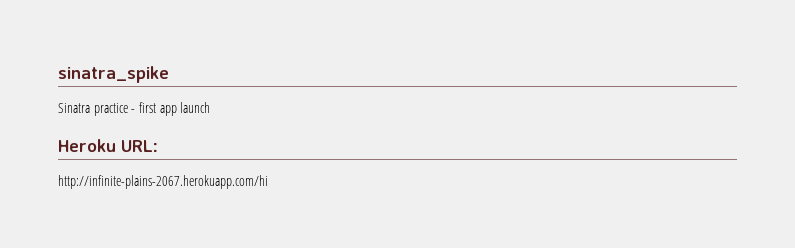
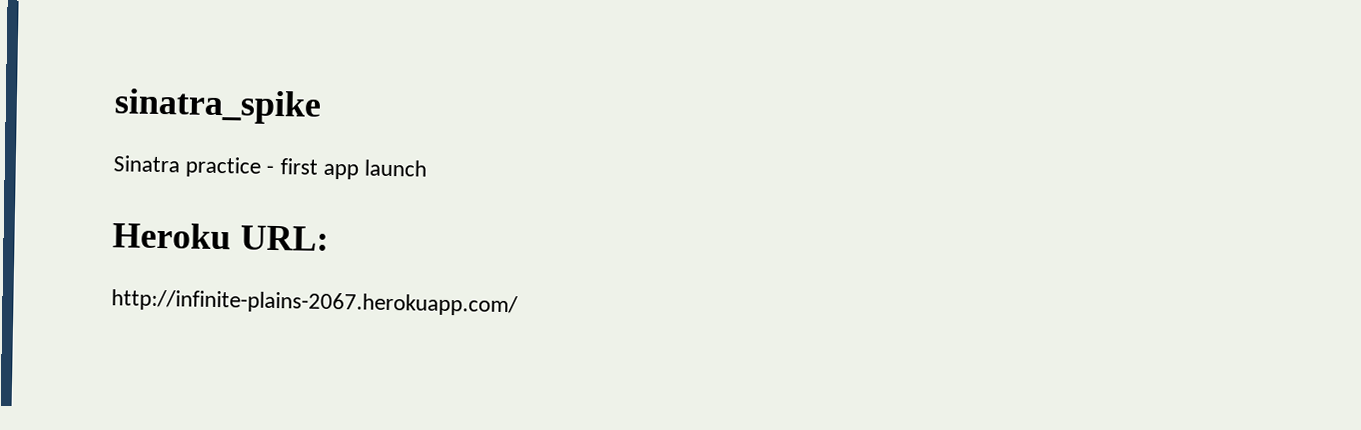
- http://infinite-plains-2067.herokuapp.com/hi
+ http://infinite-plains-2067.herokuapp.com/

